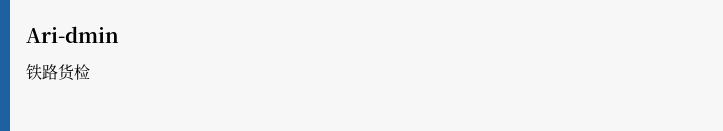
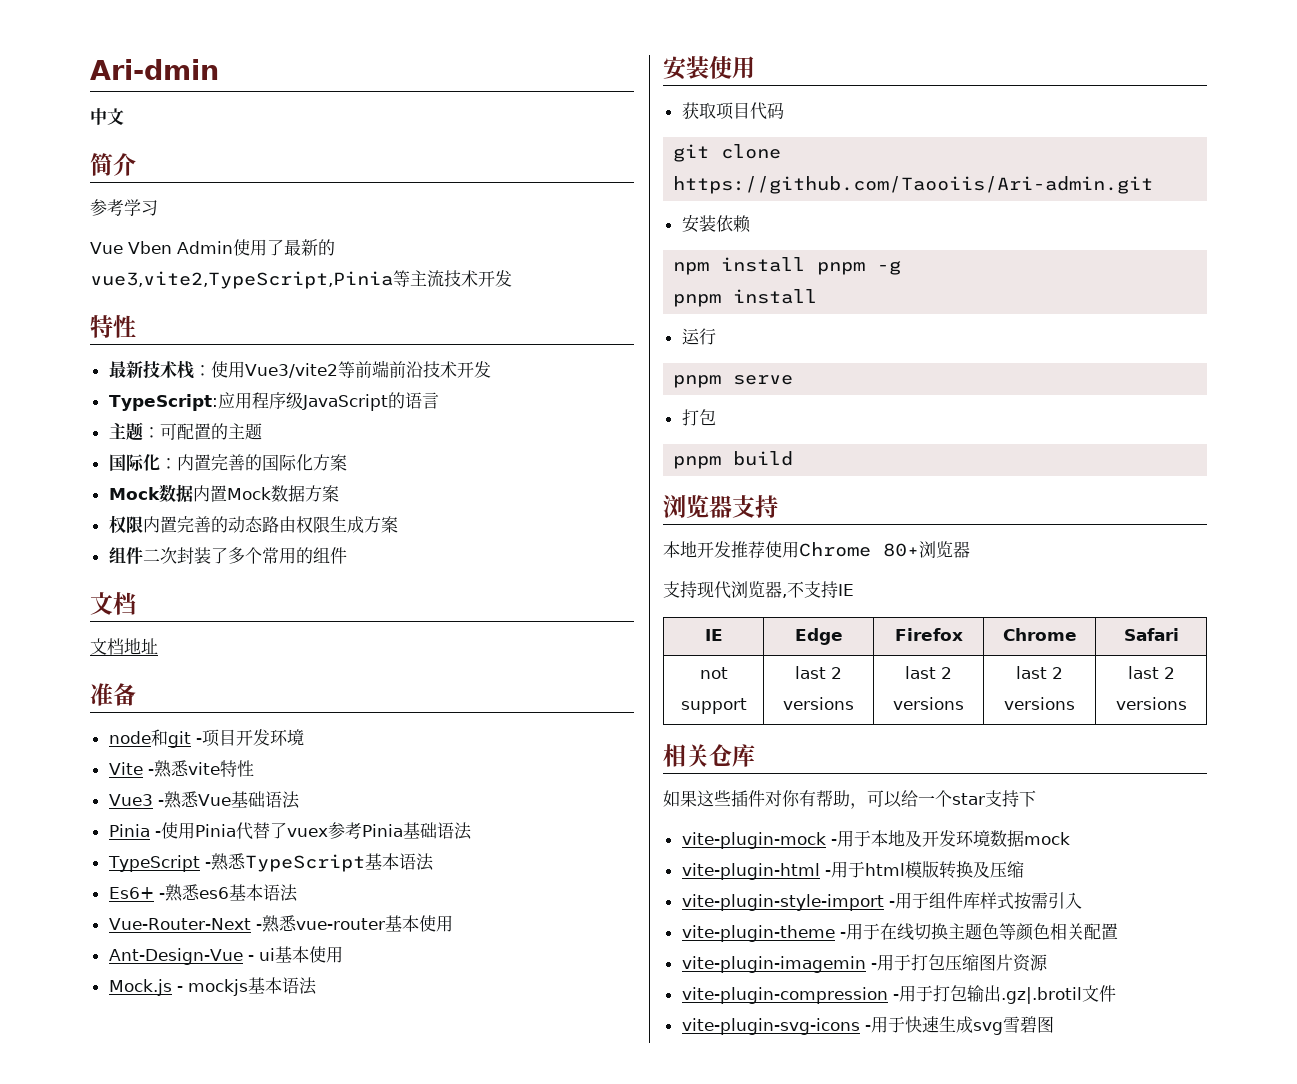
- 铁路货检
+ 中文
+ 简介
+ 参考学习
+ Vue Vben Admin使用了最新的vue3,vite2,TypeScript,Pinia等主流技术开发
+ 特性
+ 最新技术栈：使用Vue3/vite2等前端前沿技术开发
+ TypeScript:应用程序级JavaScript的语言
+ 主题：可配置的主题
+ 国际化：内置完善的国际化方案
+ Mock数据内置Mock数据方案
+ 权限内置完善的动态路由权限生成方案
+ 组件二次封装了多个常用的组件
+ 文档
+ 文档地址
+ 准备
+ node和git -项目开发环境
+ Vite -熟悉vite特性
+ Vue3 -熟悉Vue基础语法
+ Pinia -使用Pinia代替了vuex参考Pinia基础语法
+ TypeScript -熟悉TypeScript基本语法
+ Es6+ -熟悉es6基本语法
+ Vue-Router-Next -熟悉vue-router基本使用
+ Ant-Design-Vue - ui基本使用
+ Mock.js - mockjs基本语法
+ 安装使用
+ 获取项目代码
+ git clone https://github.com/Taooiis/Ari-admin.git
+ 安装依赖
+ npm install pnpm -g
+ pnpm install
+ 运行
+ pnpm serve
+ 打包
+ pnpm build
+ 浏览器支持
+ 本地开发推荐使用Chrome 80+浏览器
+ 支持现代浏览器,不支持IE
+ IE | Edge | Firefox | Chrome | Safari
+ not support | last 2 versions | last 2 versions | last 2 versions | last 2 versions
+ 相关仓库
+ 如果这些插件对你有帮助，可以给一个star支持下
+ vite-plugin-mock -用于本地及开发环境数据mock
+ vite-plugin-html -用于html模版转换及压缩
+ vite-plugin-style-import -用于组件库样式按需引入
+ vite-plugin-theme -用于在线切换主题色等颜色相关配置
+ vite-plugin-imagemin -用于打包压缩图片资源
+ vite-plugin-compression -用于打包输出.gz|.brotil文件
+ vite-plugin-svg-icons -用于快速生成svg雪碧图

